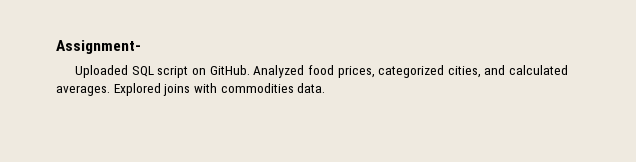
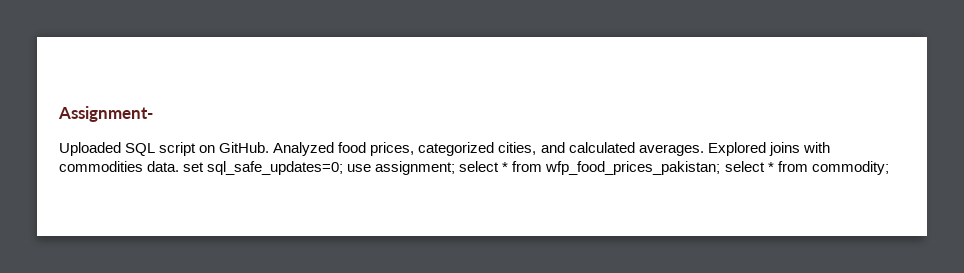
- Explored joins with commodities data.
+ Explored joins with commodities data. set sql_safe_updates=0; use assignment; select * from wfp_food_prices_pakistan; select * from commodity;

